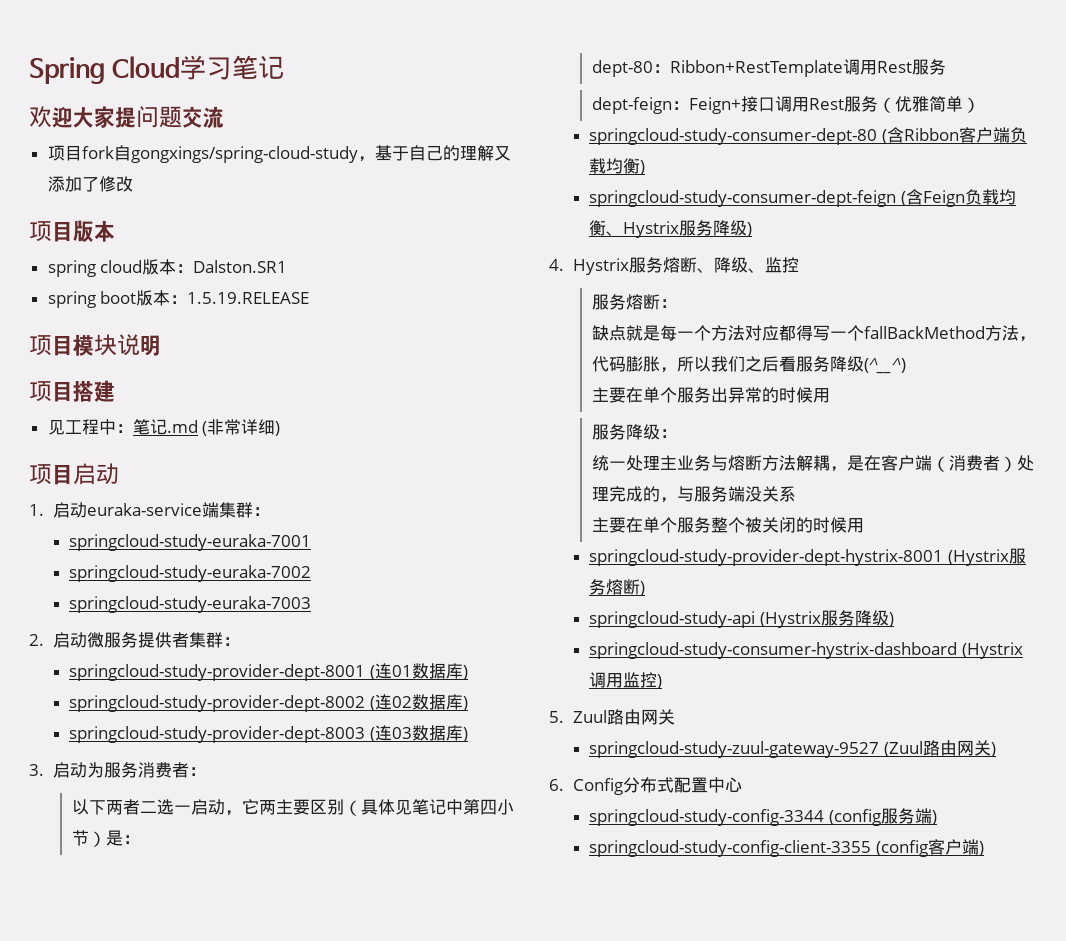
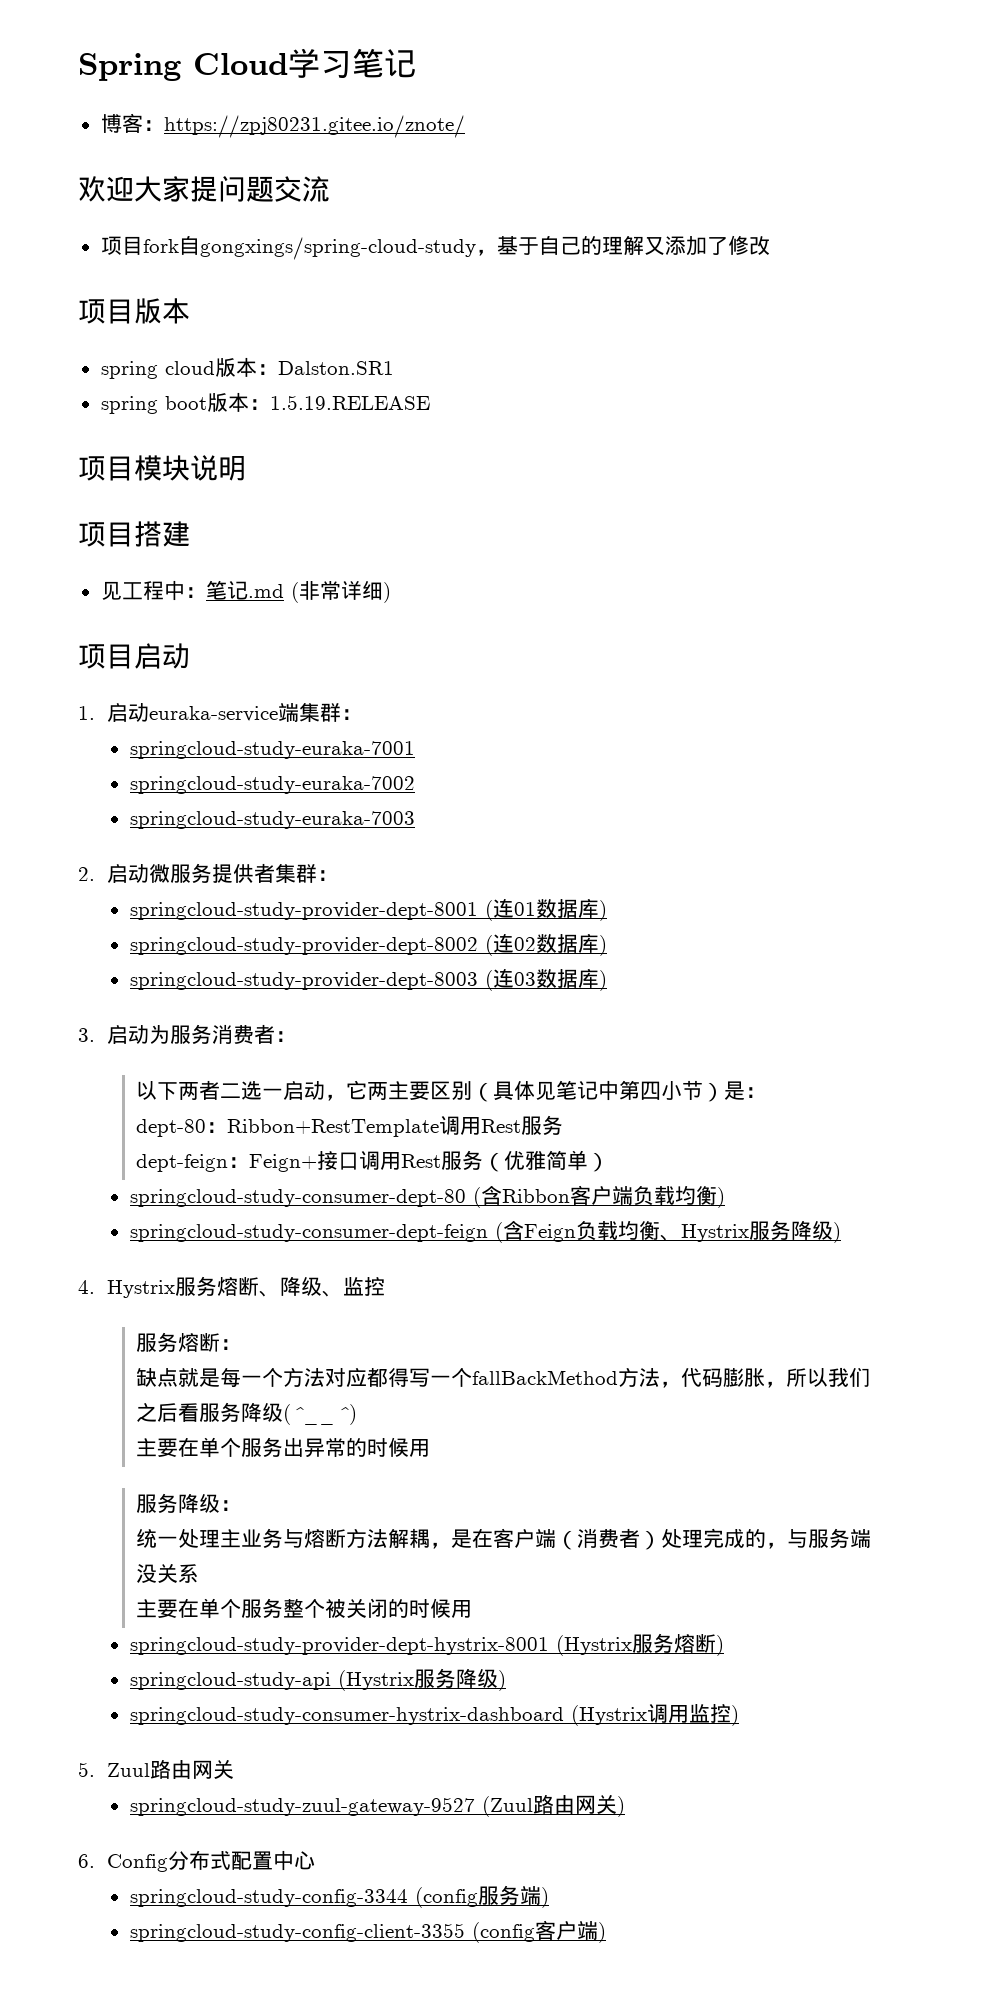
+ 博客：https://zpj80231.gitee.io/znote/

